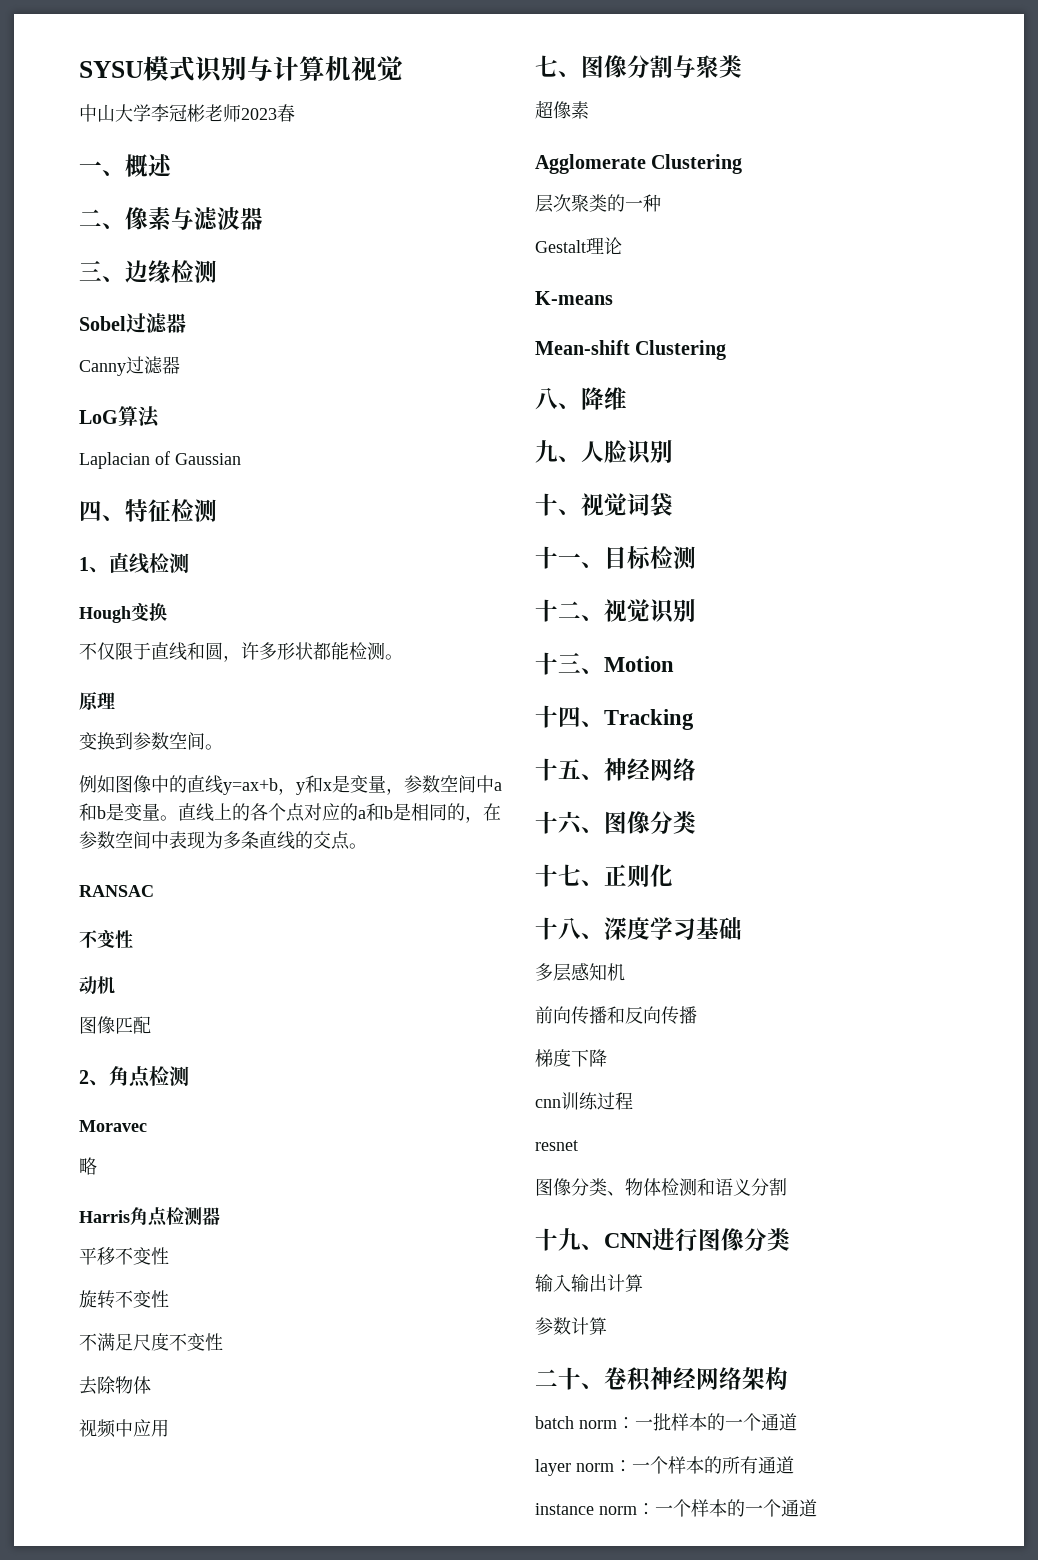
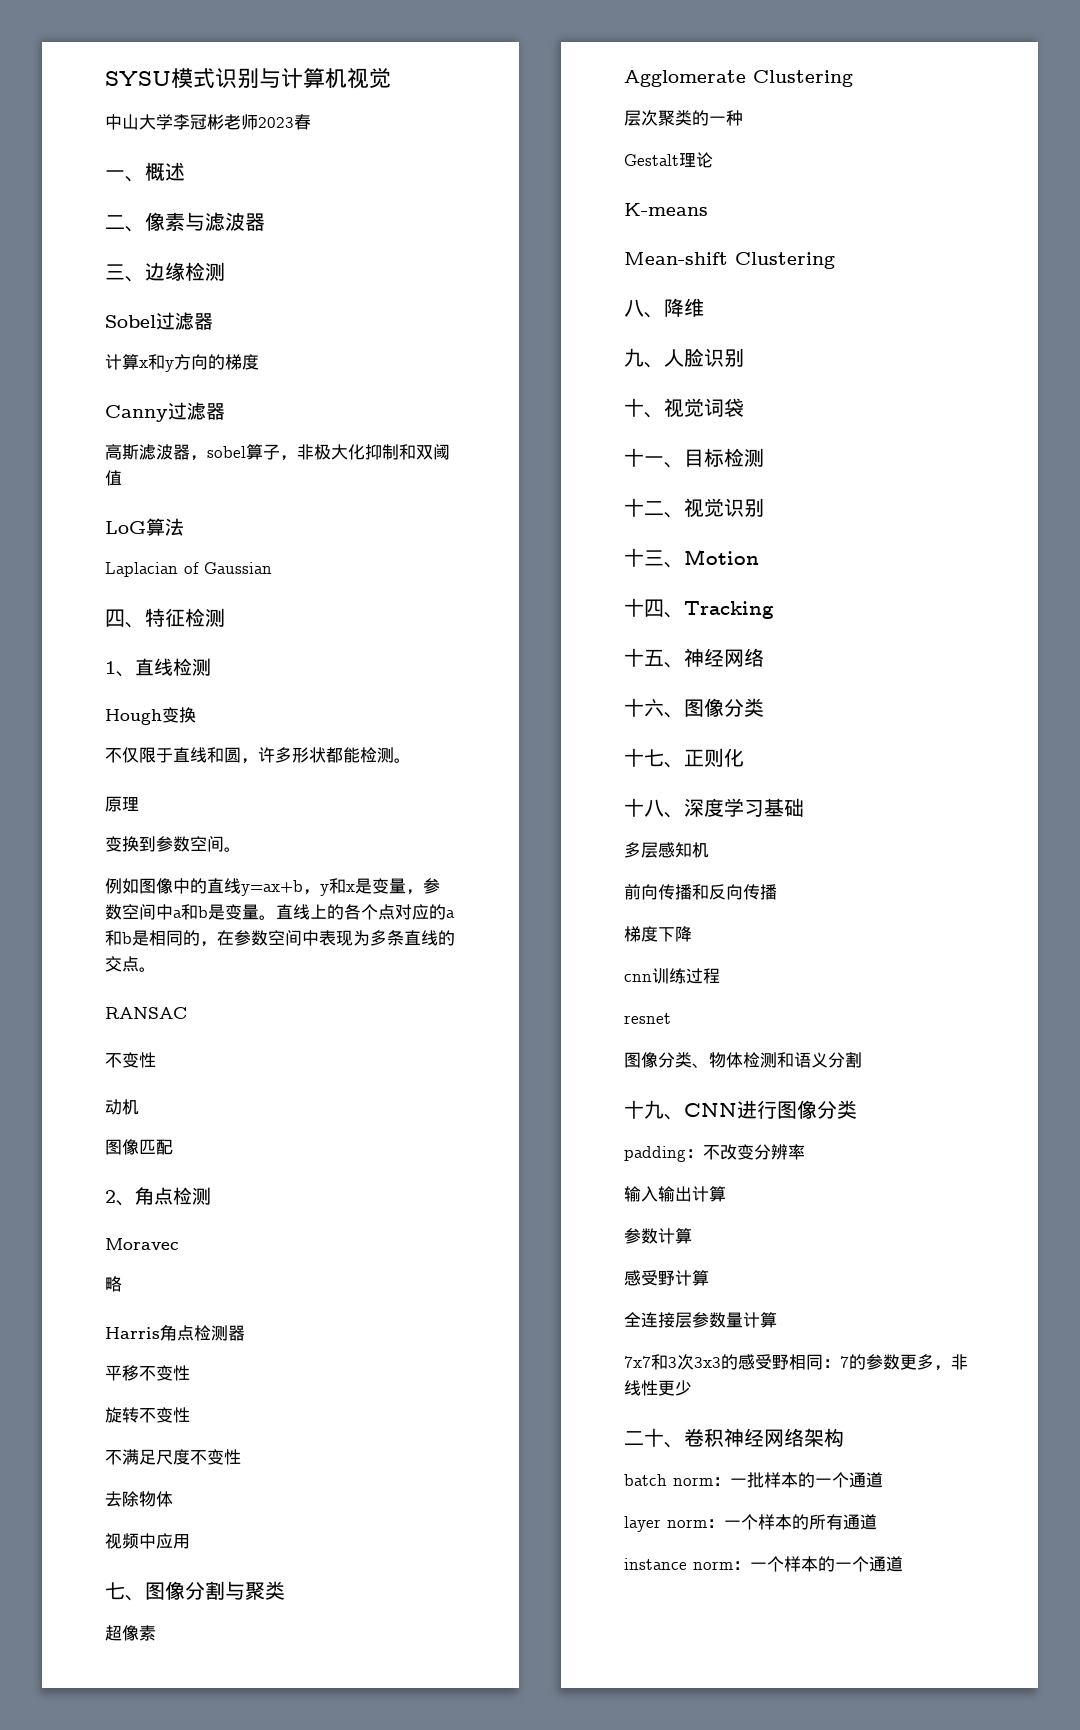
+ 计算x和y方向的梯度
  Canny过滤器
+ 高斯滤波器，sobel算子，非极大化抑制和双阈值
+ padding：不改变分辨率
+ 感受野计算
+ 全连接层参数量计算
+ 7x7和3次3x3的感受野相同：7的参数更多，非线性更少

